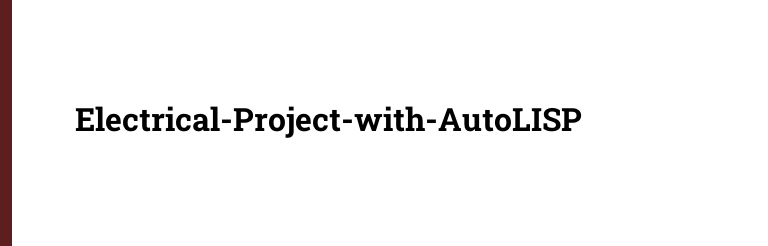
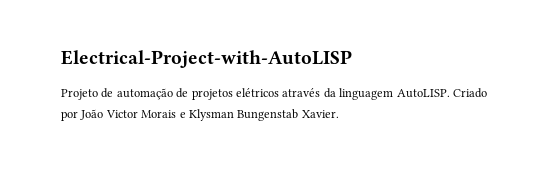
+ Projeto de automação de projetos elétricos através da linguagem AutoLISP. Criado por João Victor Morais e Klysman Bungenstab Xavier.

